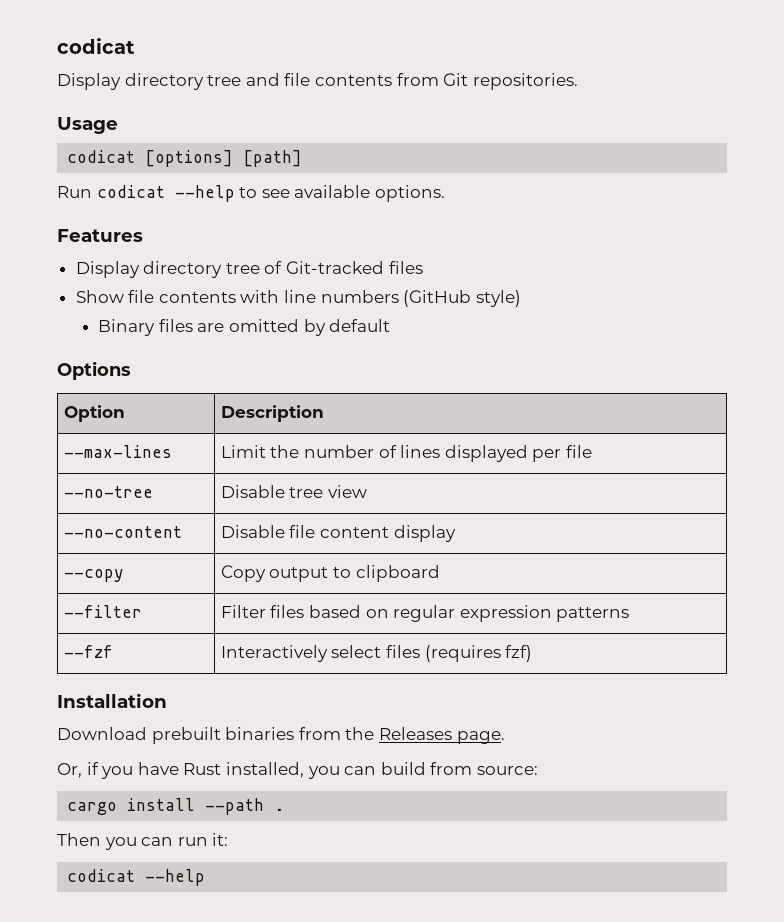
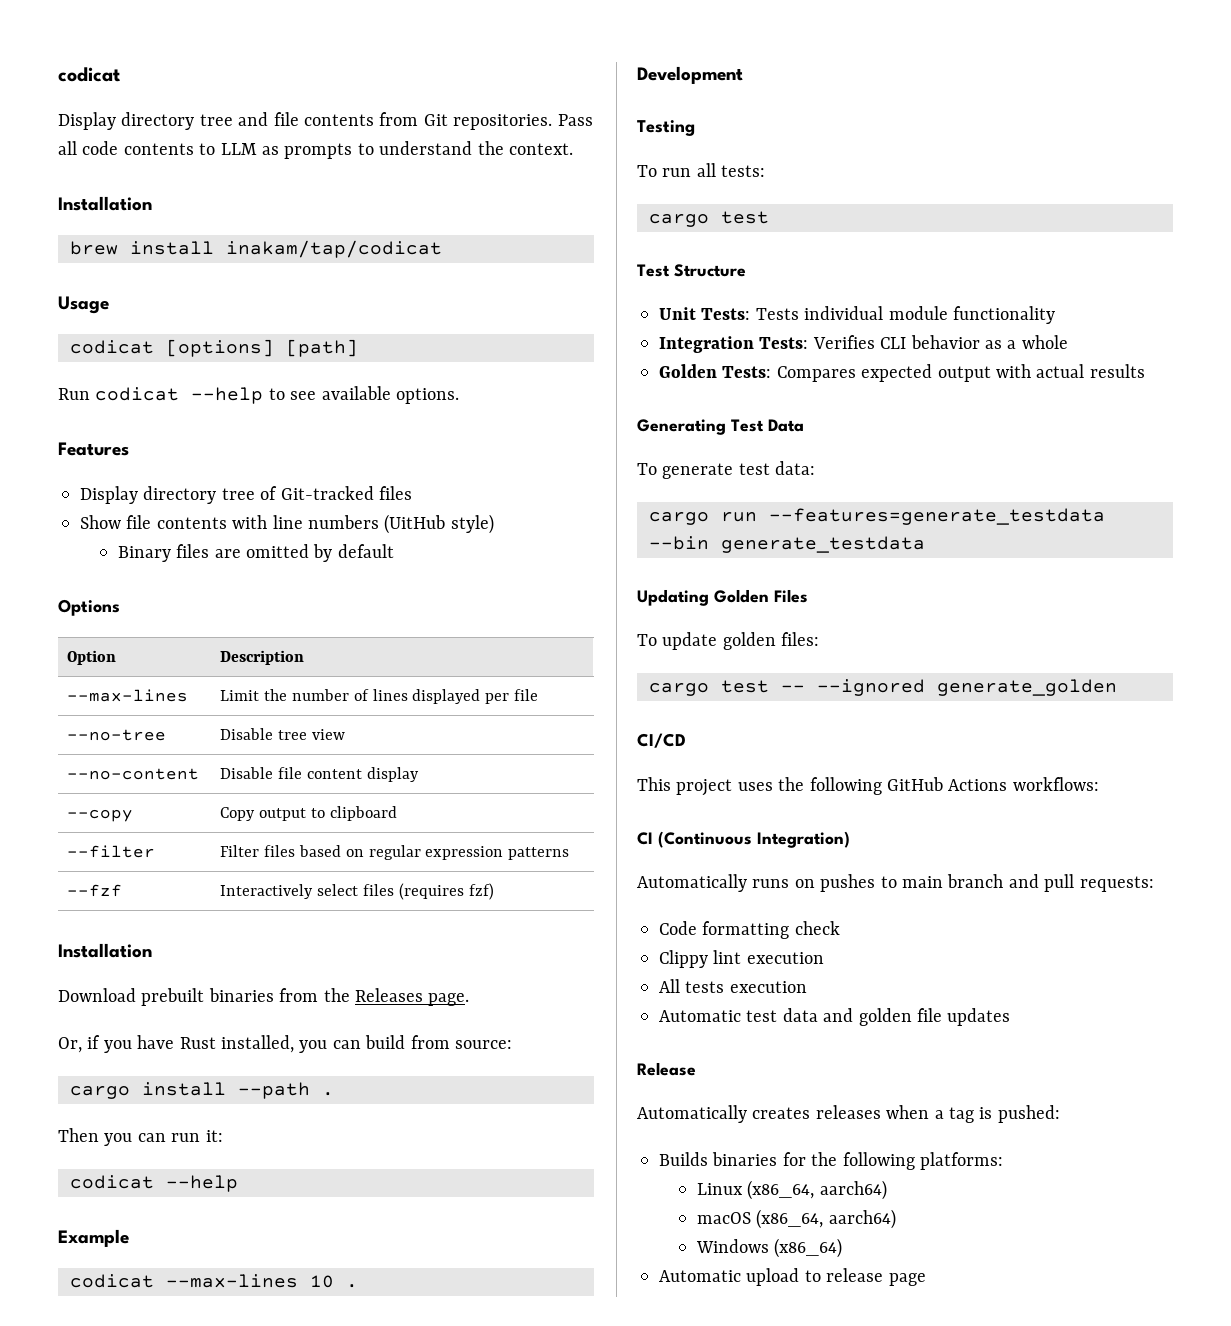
+ Pass all code contents to LLM as prompts to understand the context.
+ Installation
+ brew install inakam/tap/codicat
- Show file contents with line numbers (GitHub style)
+ Show file contents with line numbers (UitHub style)
+ Example
+ codicat --max-lines 10 .
+ Development
+ Testing
+ To run all tests:
+ cargo test
+ Test Structure
+ Unit Tests: Tests individual module functionality
+ Integration Tests: Verifies CLI behavior as a whole
+ Golden Tests: Compares expected output with actual results
+ Generating Test Data
+ To generate test data:
+ cargo run --features=generate_testdata --bin generate_testdata
+ Updating Golden Files
+ To update golden files:
+ cargo test -- --ignored generate_golden
+ CI/CD
+ This project uses the following GitHub Actions workflows:
+ CI (Continuous Integration)
+ Automatically runs on pushes to main branch and pull requests:
+ Code formatting check
+ Clippy lint execution
+ All tests execution
+ Automatic test data and golden file updates
+ Release
+ Automatically creates releases when a tag is pushed:
+ Builds binaries for the following platforms:
+ Linux (x86_64, aarch64)
+ macOS (x86_64, aarch64)
+ Windows (x86_64)
+ Automatic upload to release page

